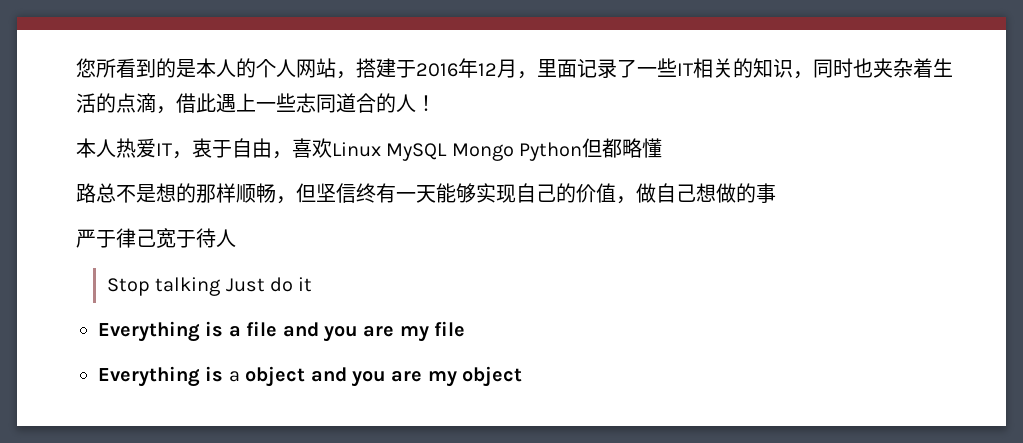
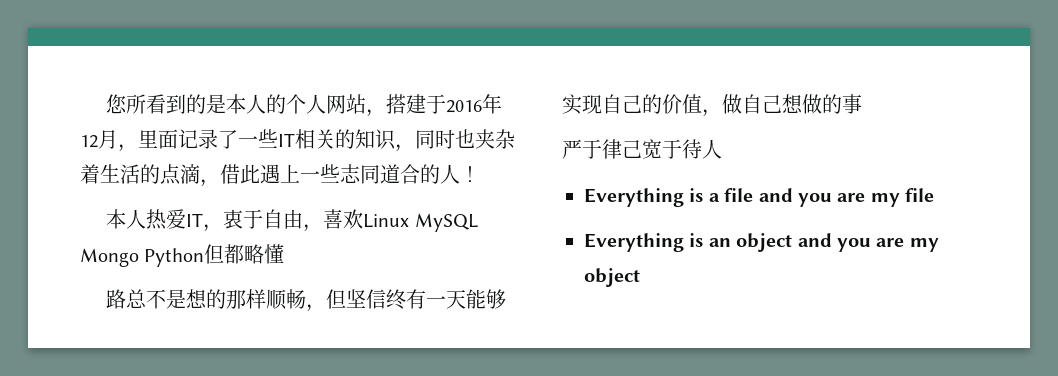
- Stop talking Just do it
- Everything is a object and you are my object
+ Everything is an object and you are my object

